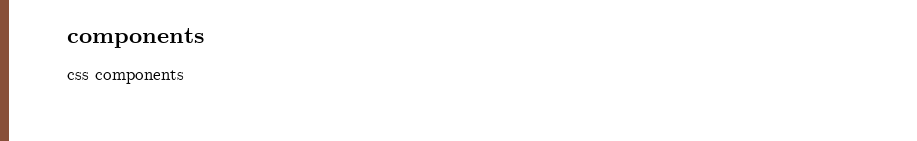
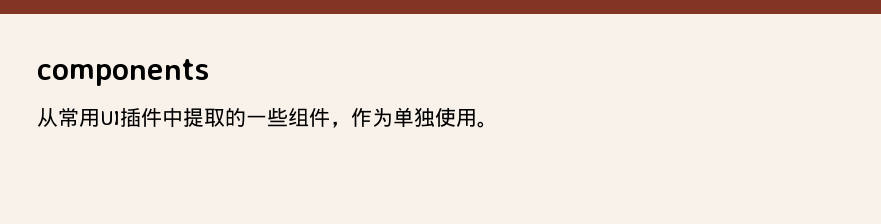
- css components
+ 从常用UI插件中提取的一些组件，作为单独使用。

